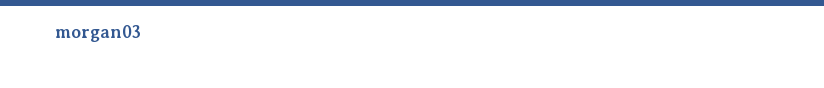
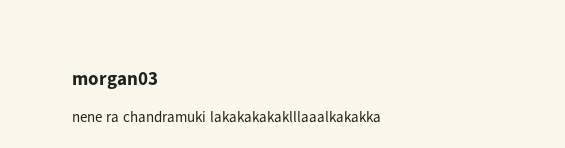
+ nene ra chandramuki lakakakakaklllaaalkakakka

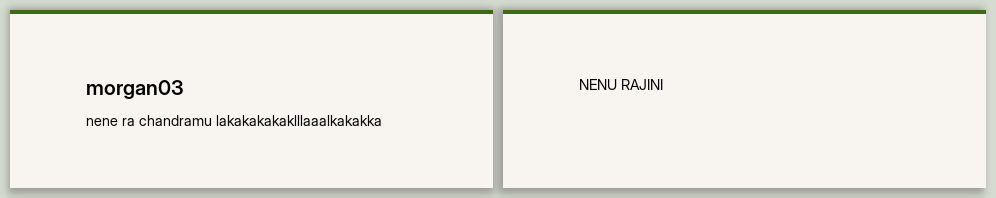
- nene ra chandramuki lakakakakaklllaaalkakakka
+ nene ra chandramu lakakakakaklllaaalkakakka
+ NENU RAJINI

